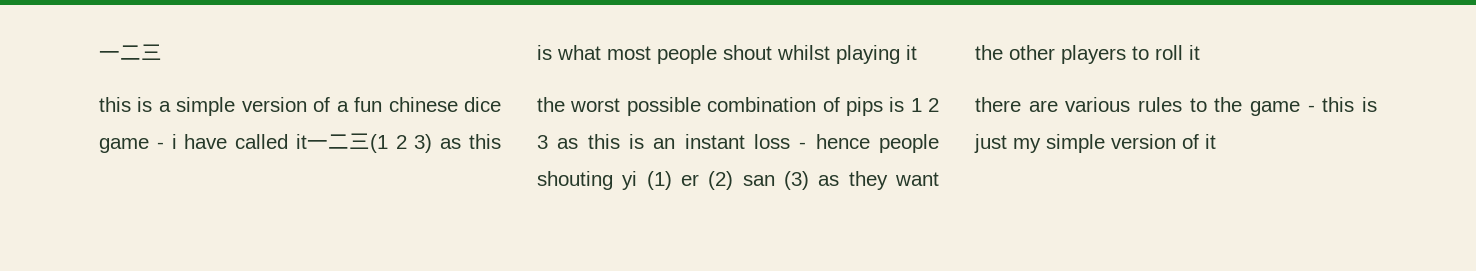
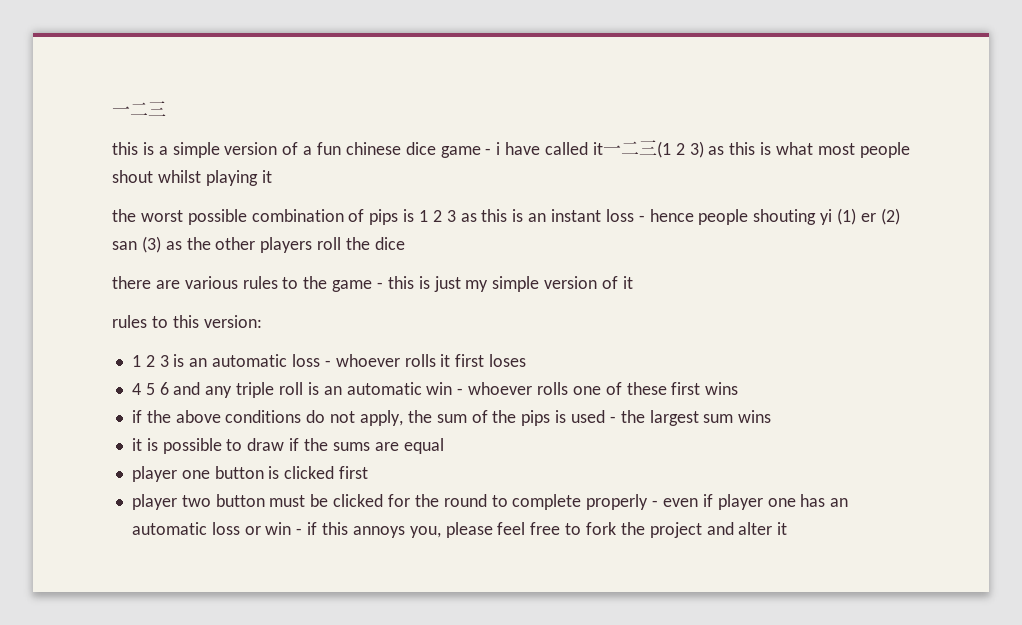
- the worst possible combination of pips is 1 2 3 as this is an instant loss - hence people shouting yi (1) er (2) san (3) as they want the other players to roll it
+ the worst possible combination of pips is 1 2 3 as this is an instant loss - hence people shouting yi (1) er (2) san (3) as the other players roll the dice
+ rules to this version:
+ 1 2 3 is an automatic loss - whoever rolls it first loses
+ 4 5 6 and any triple roll is an automatic win - whoever rolls one of these first wins
+ if the above conditions do not apply, the sum of the pips is used - the largest sum wins
+ it is possible to draw if the sums are equal
+ player one button is clicked first
+ player two button must be clicked for the round to complete properly - even if player one has an automatic loss or win - if this annoys you, please feel free to fork the project and alter it

